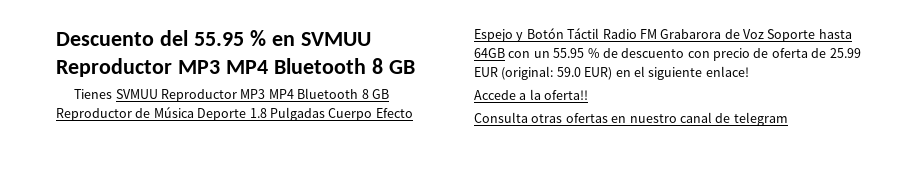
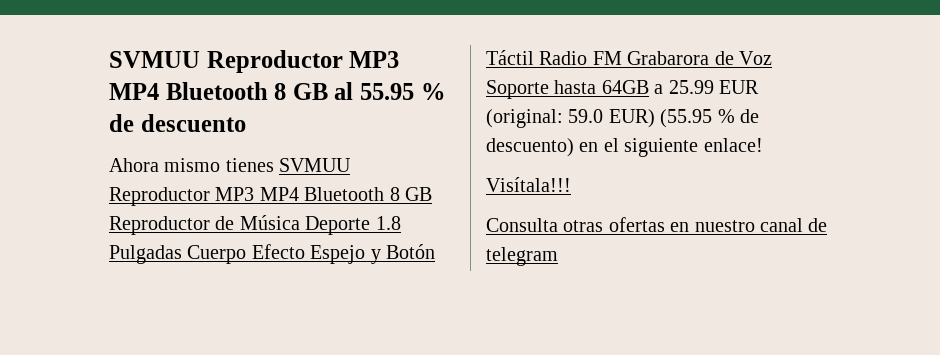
- Descuento del 55.95 % en SVMUU Reproductor MP3 MP4 Bluetooth 8 GB
- Tienes SVMUU Reproductor MP3 MP4 Bluetooth 8 GB Reproductor de Música Deporte 1.8 Pulgadas Cuerpo Efecto Espejo y Botón Táctil Radio FM Grabarora de Voz Soporte hasta 64GB con un 55.95 % de descuento con precio de oferta de 25.99 EUR (original: 59.0 EUR) en el siguiente enlace!
+ SVMUU Reproductor MP3 MP4 Bluetooth 8 GB al 55.95 % de descuento
+ Ahora mismo tienes SVMUU Reproductor MP3 MP4 Bluetooth 8 GB Reproductor de Música Deporte 1.8 Pulgadas Cuerpo Efecto Espejo y Botón Táctil Radio FM Grabarora de Voz Soporte hasta 64GB a 25.99 EUR (original: 59.0 EUR) (55.95 % de descuento) en el siguiente enlace!
- Accede a la oferta!!
+ Visítala!!!

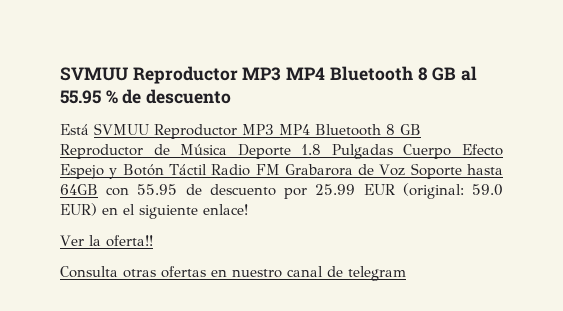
- Ahora mismo tienes SVMUU Reproductor MP3 MP4 Bluetooth 8 GB Reproductor de Música Deporte 1.8 Pulgadas Cuerpo Efecto Espejo y Botón Táctil Radio FM Grabarora de Voz Soporte hasta 64GB a 25.99 EUR (original: 59.0 EUR) (55.95 % de descuento) en el siguiente enlace!
+ Está SVMUU Reproductor MP3 MP4 Bluetooth 8 GB Reproductor de Música Deporte 1.8 Pulgadas Cuerpo Efecto Espejo y Botón Táctil Radio FM Grabarora de Voz Soporte hasta 64GB con 55.95 de descuento por 25.99 EUR (original: 59.0 EUR) en el siguiente enlace!
- Visítala!!!
+ Ver la oferta!!

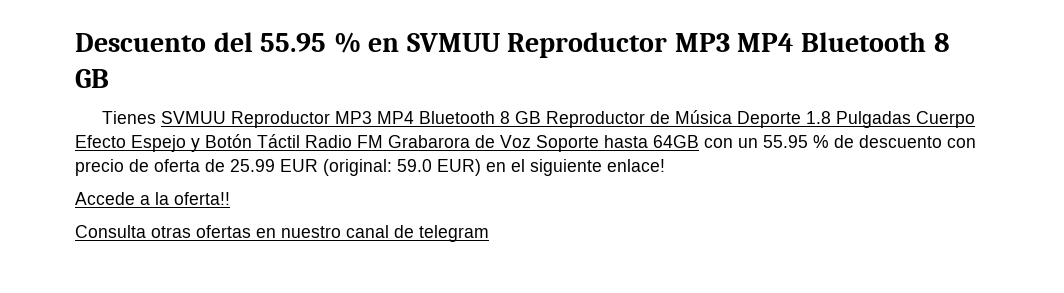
- SVMUU Reproductor MP3 MP4 Bluetooth 8 GB al 55.95 % de descuento
- Está SVMUU Reproductor MP3 MP4 Bluetooth 8 GB Reproductor de Música Deporte 1.8 Pulgadas Cuerpo Efecto Espejo y Botón Táctil Radio FM Grabarora de Voz Soporte hasta 64GB con 55.95 de descuento por 25.99 EUR (original: 59.0 EUR) en el siguiente enlace!
+ Descuento del 55.95 % en SVMUU Reproductor MP3 MP4 Bluetooth 8 GB
+ Tienes SVMUU Reproductor MP3 MP4 Bluetooth 8 GB Reproductor de Música Deporte 1.8 Pulgadas Cuerpo Efecto Espejo y Botón Táctil Radio FM Grabarora de Voz Soporte hasta 64GB con un 55.95 % de descuento con precio de oferta de 25.99 EUR (original: 59.0 EUR) en el siguiente enlace!
- Ver la oferta!!
+ Accede a la oferta!!

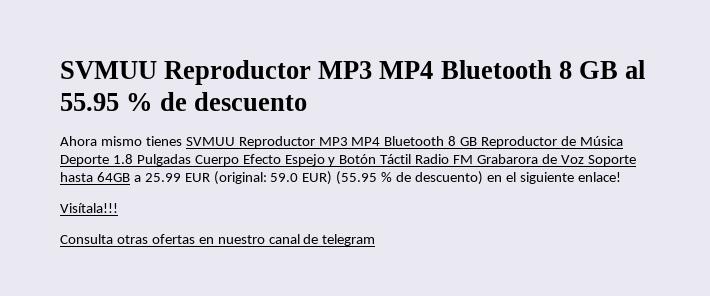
- Descuento del 55.95 % en SVMUU Reproductor MP3 MP4 Bluetooth 8 GB
- Tienes SVMUU Reproductor MP3 MP4 Bluetooth 8 GB Reproductor de Música Deporte 1.8 Pulgadas Cuerpo Efecto Espejo y Botón Táctil Radio FM Grabarora de Voz Soporte hasta 64GB con un 55.95 % de descuento con precio de oferta de 25.99 EUR (original: 59.0 EUR) en el siguiente enlace!
+ SVMUU Reproductor MP3 MP4 Bluetooth 8 GB al 55.95 % de descuento
+ Ahora mismo tienes SVMUU Reproductor MP3 MP4 Bluetooth 8 GB Reproductor de Música Deporte 1.8 Pulgadas Cuerpo Efecto Espejo y Botón Táctil Radio FM Grabarora de Voz Soporte hasta 64GB a 25.99 EUR (original: 59.0 EUR) (55.95 % de descuento) en el siguiente enlace!
- Accede a la oferta!!
+ Visítala!!!

